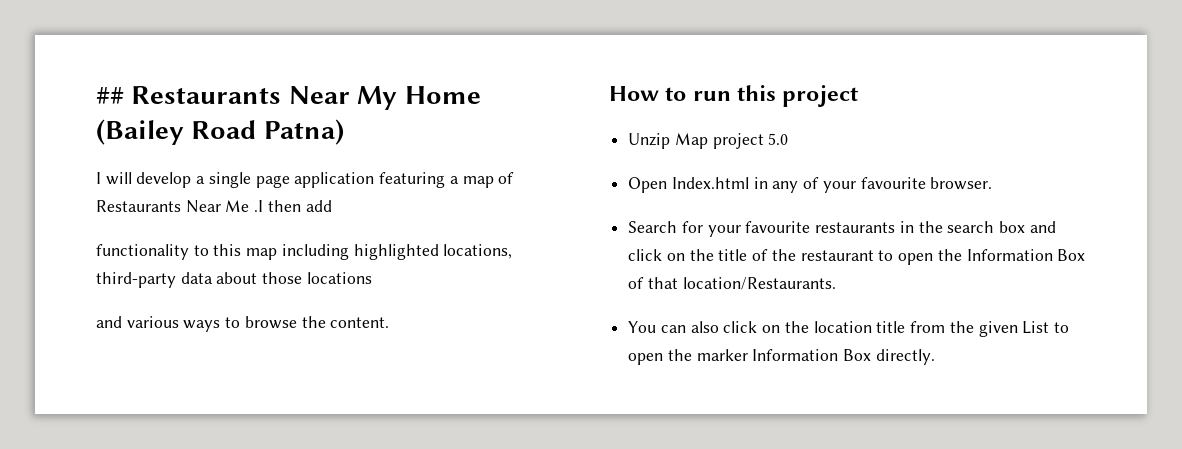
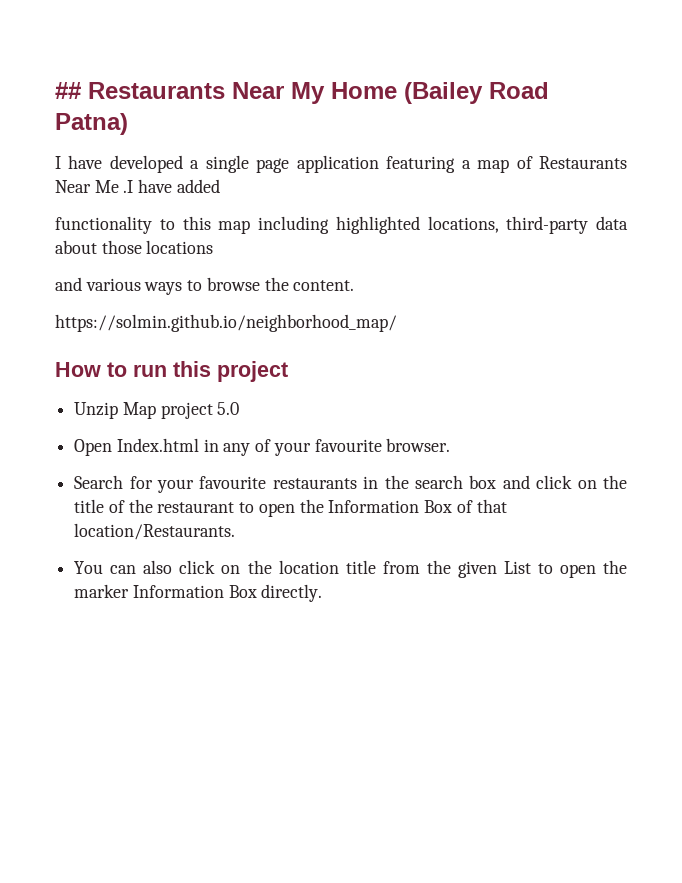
- I will develop a single page application featuring a map of Restaurants Near Me .I then add
+ I have developed a single page application featuring a map of Restaurants Near Me .I have added
+ https://solmin.github.io/neighborhood_map/

